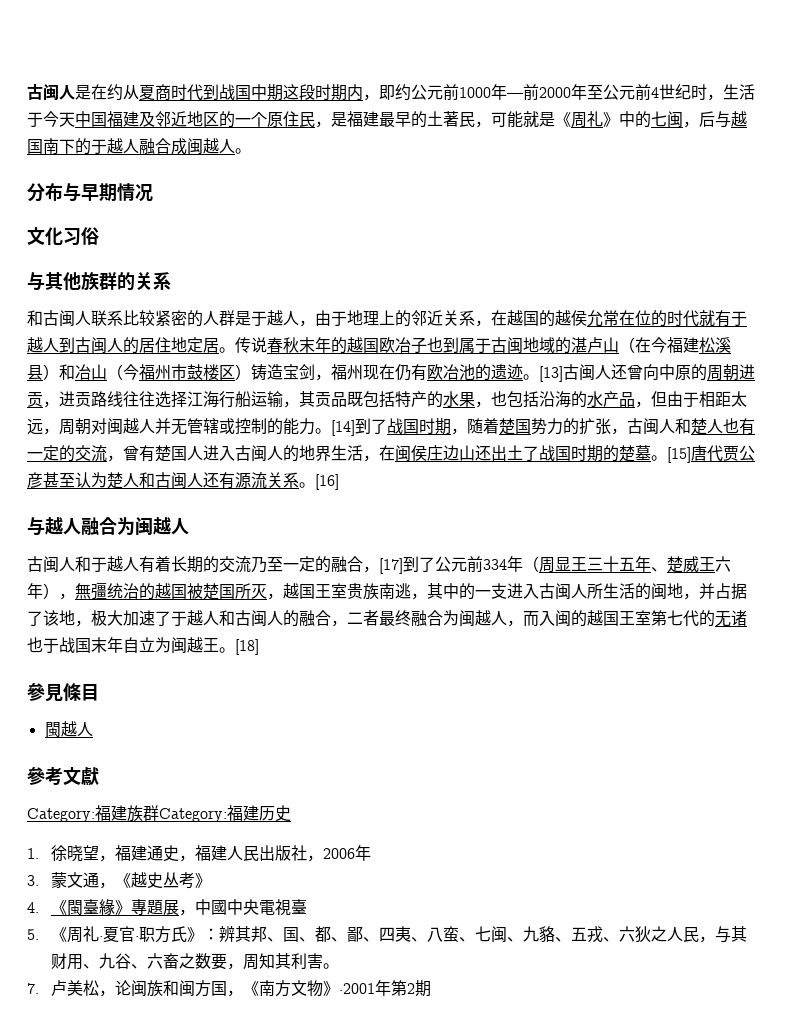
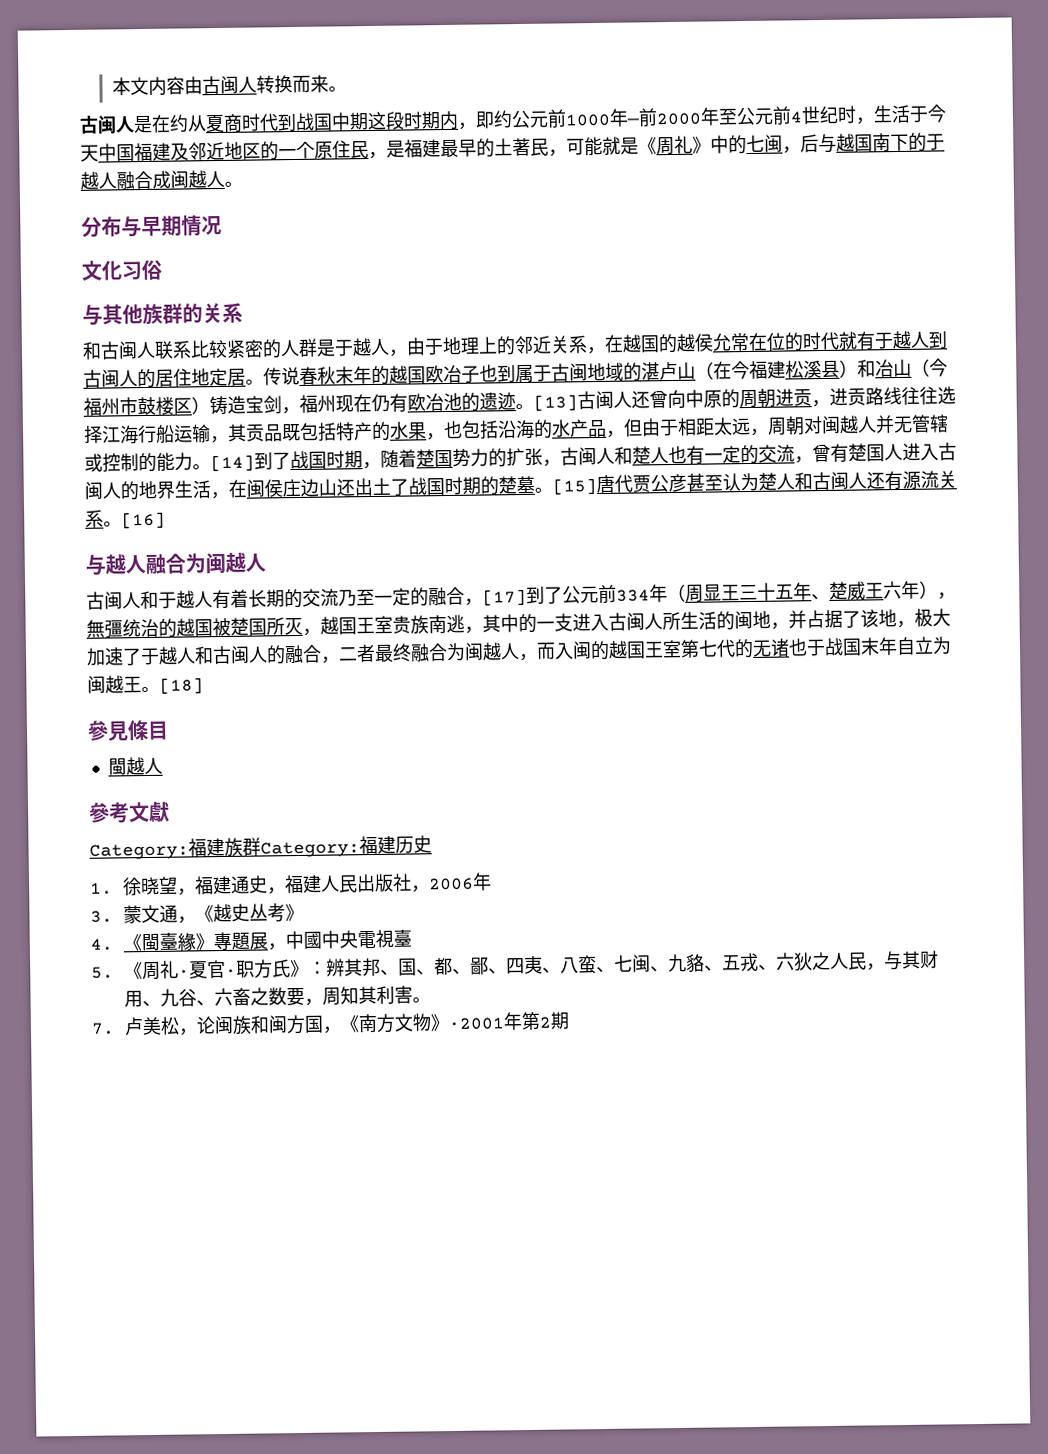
+ 本文内容由古闽人转换而来。

